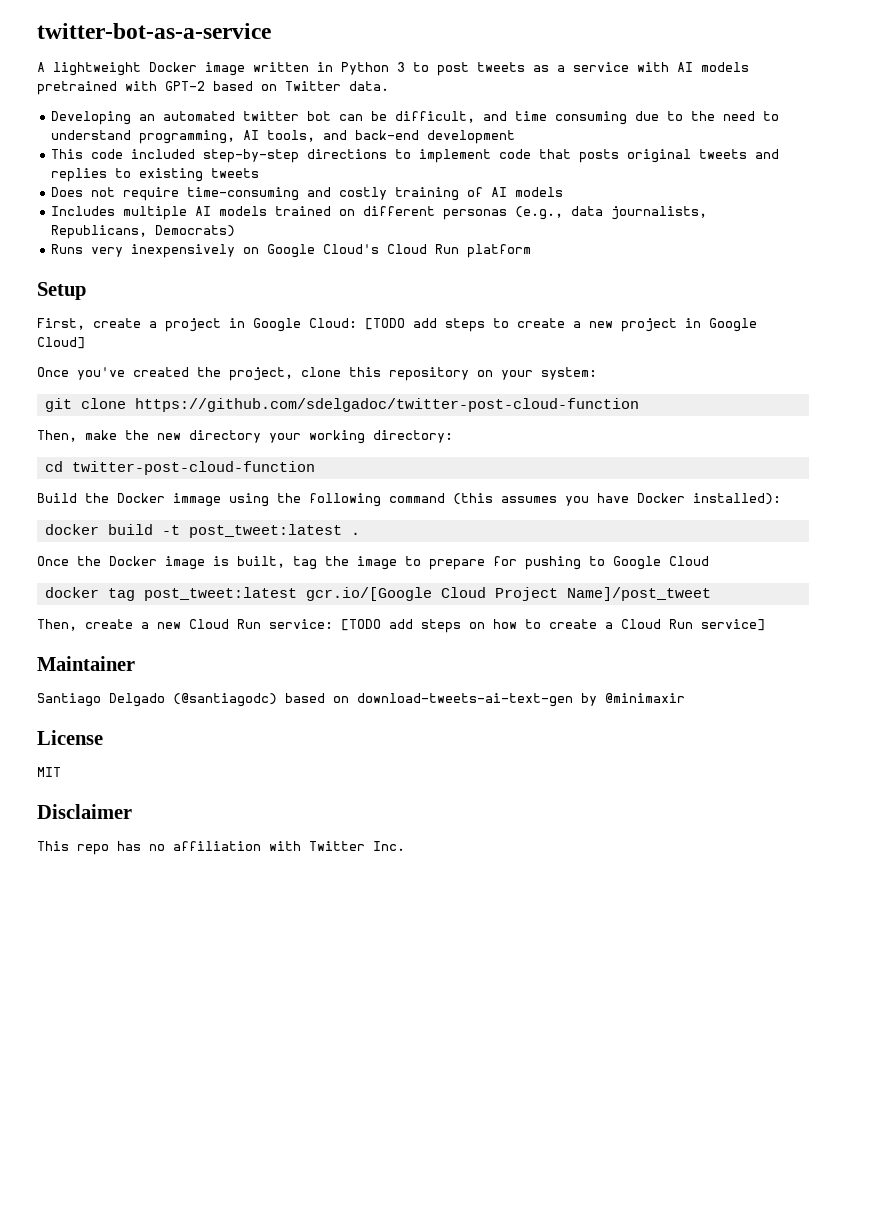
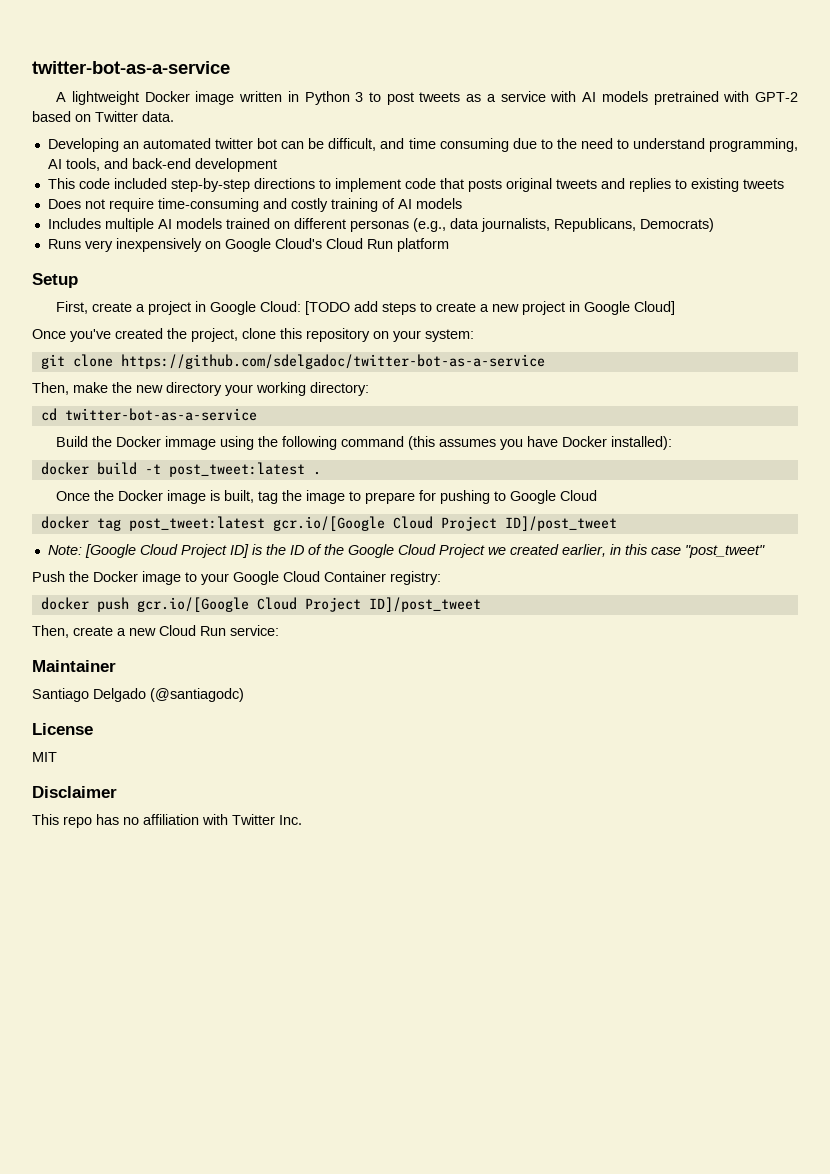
- git clone https://github.com/sdelgadoc/twitter-post-cloud-function
+ git clone https://github.com/sdelgadoc/twitter-bot-as-a-service
- cd twitter-post-cloud-function
+ cd twitter-bot-as-a-service
- docker tag post_tweet:latest gcr.io/[Google Cloud Project Name]/post_tweet
+ docker tag post_tweet:latest gcr.io/[Google Cloud Project ID]/post_tweet
+ Note: [Google Cloud Project ID] is the ID of the Google Cloud Project we created earlier, in this case "post_tweet"
+ Push the Docker image to your Google Cloud Container registry:
+ docker push gcr.io/[Google Cloud Project ID]/post_tweet
- Then, create a new Cloud Run service: [TODO add steps on how to create a Cloud Run service]
+ Then, create a new Cloud Run service:
- Santiago Delgado (@santiagodc) based on download-tweets-ai-text-gen by @minimaxir
+ Santiago Delgado (@santiagodc)

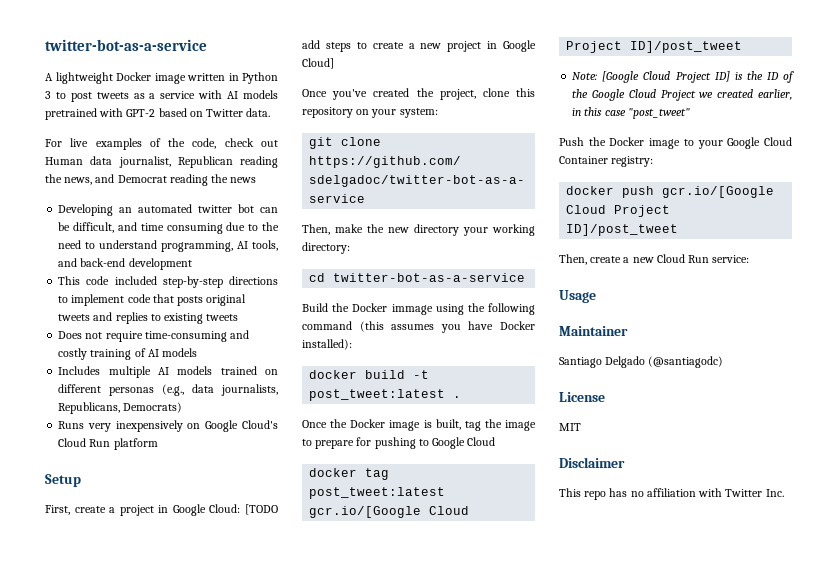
+ For live examples of the code, check out Human data journalist, Republican reading the news, and Democrat reading the news
+ Usage

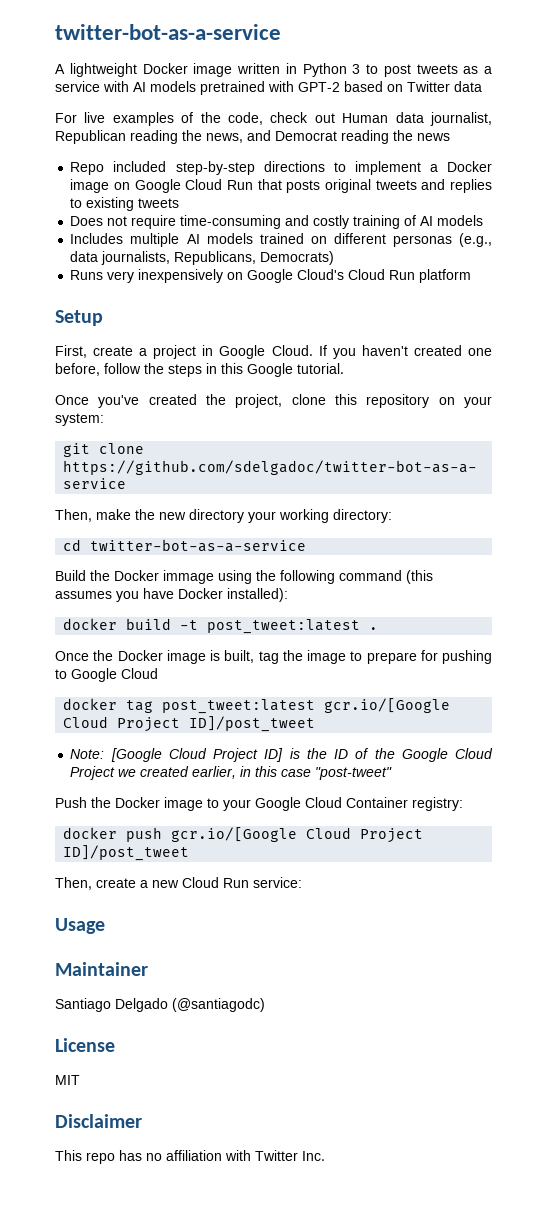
- A lightweight Docker image written in Python 3 to post tweets as a service with AI models pretrained with GPT-2 based on Twitter data.
+ A lightweight Docker image written in Python 3 to post tweets as a service with AI models pretrained with GPT-2 based on Twitter data
- Developing an automated twitter bot can be difficult, and time consuming due to the need to understand programming, AI tools, and back-end development
- This code included step-by-step directions to implement code that posts original tweets and replies to existing tweets
+ Repo included step-by-step directions to implement a Docker image on Google Cloud Run that posts original tweets and replies to existing tweets
- First, create a project in Google Cloud: [TODO add steps to create a new project in Google Cloud]
+ First, create a project in Google Cloud. If you haven't created one before, follow the steps in this Google tutorial.
- Note: [Google Cloud Project ID] is the ID of the Google Cloud Project we created earlier, in this case "post_tweet"
+ Note: [Google Cloud Project ID] is the ID of the Google Cloud Project we created earlier, in this case "post-tweet"

